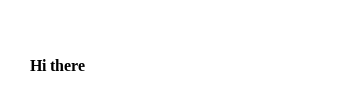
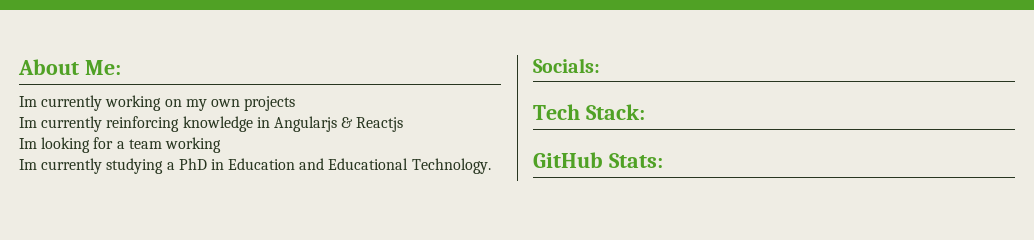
- Hi there
+ About Me:
+ Im currently working on my own projects
+ Im currently reinforcing knowledge in Angularjs & Reactjs
+ Im looking for a team working
+ Im currently studying a PhD in Education and Educational Technology.
+ Socials:
+ Tech Stack:
+ GitHub Stats:

